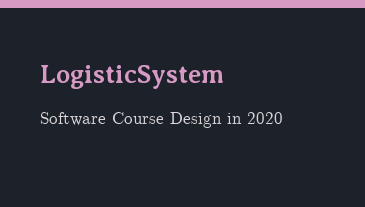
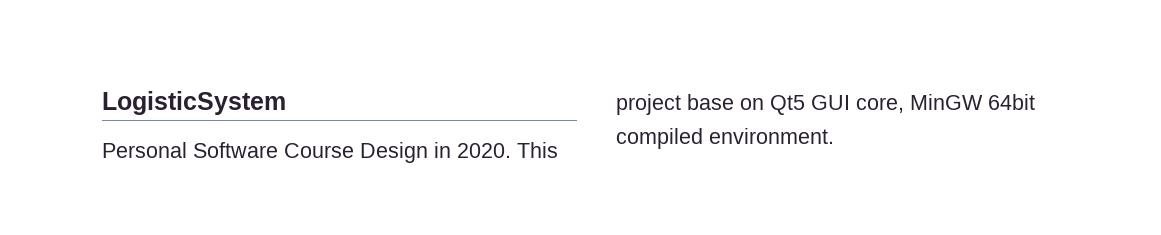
- Software Course Design in 2020
+ Personal Software Course Design in 2020. This project base on Qt5 GUI core, MinGW 64bit compiled environment.

